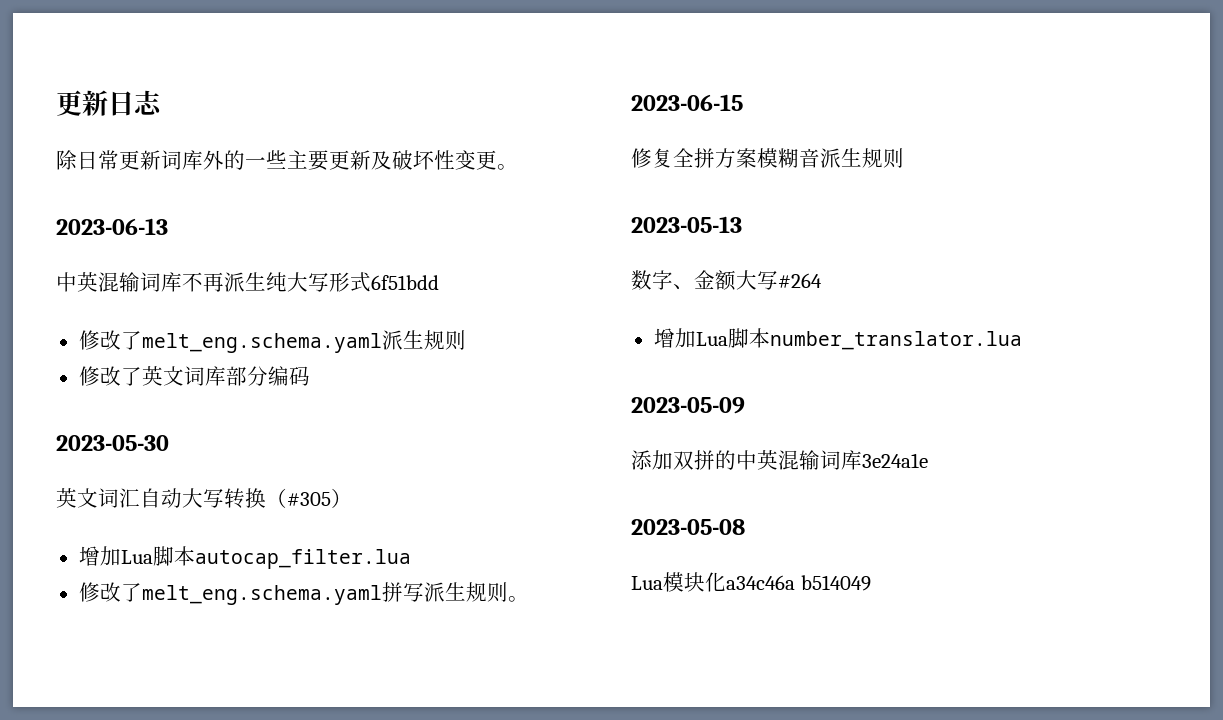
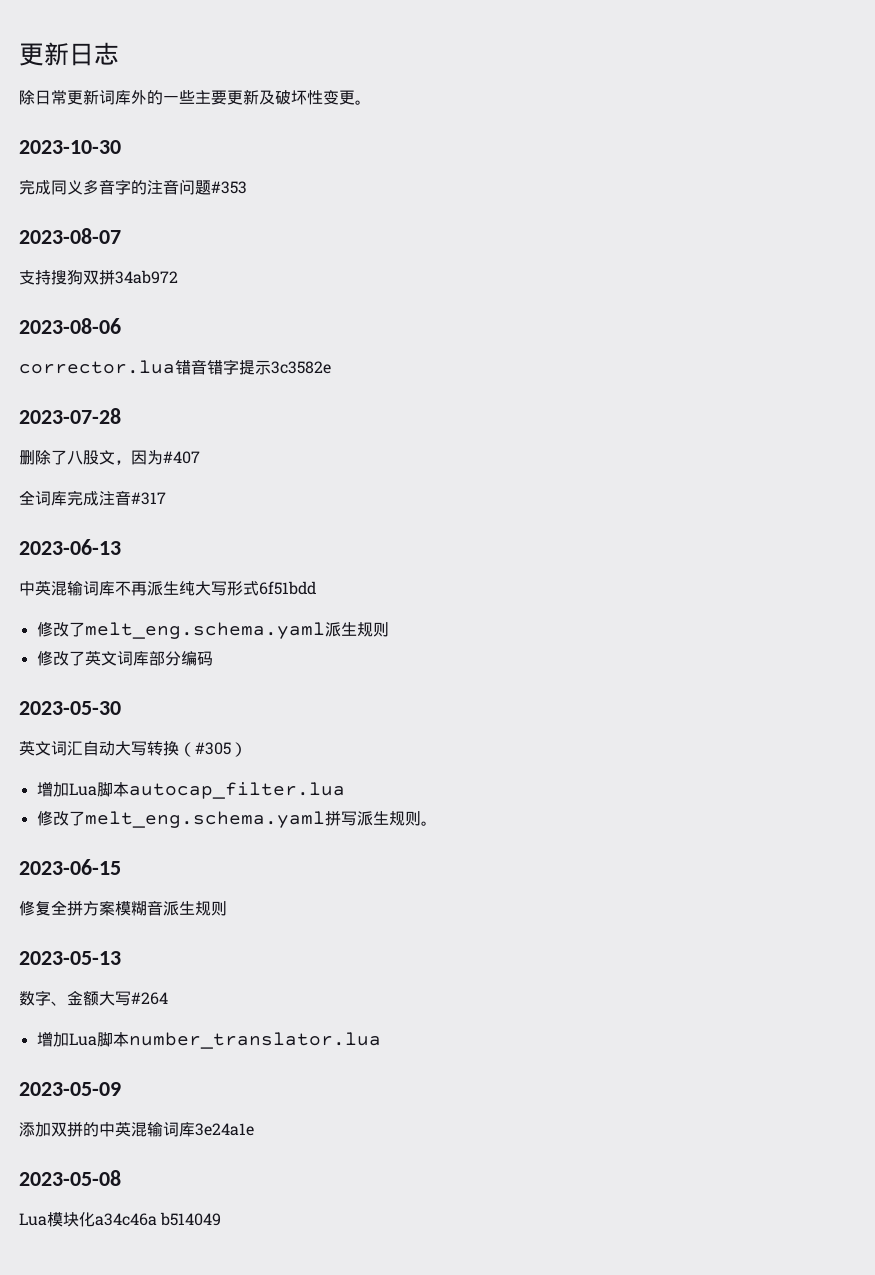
+ 2023-10-30
+ 完成同义多音字的注音问题#353
+ 2023-08-07
+ 支持搜狗双拼34ab972
+ 2023-08-06
+ corrector.lua错音错字提示3c3582e
+ 2023-07-28
+ 删除了八股文，因为#407
+ 全词库完成注音#317

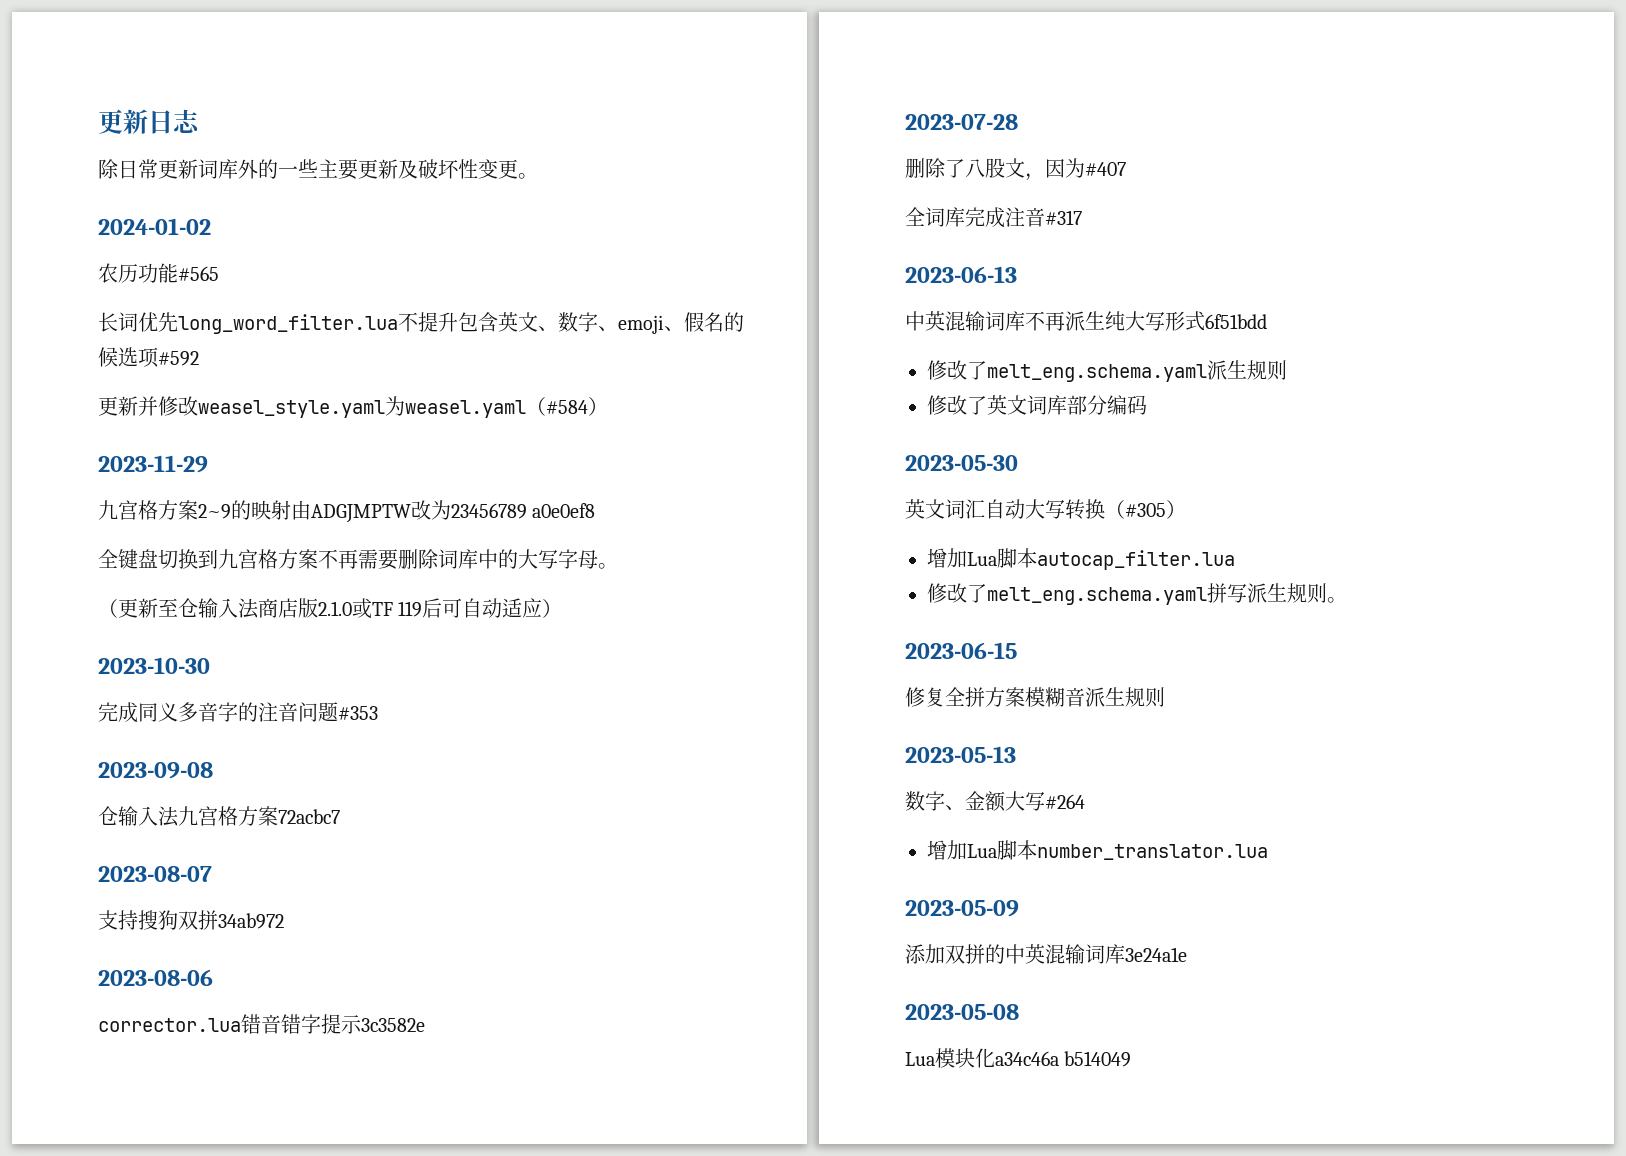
+ 2024-01-02
+ 农历功能#565
+ 长词优先long_word_filter.lua不提升包含英文、数字、emoji、假名的候选项#592
+ 更新并修改weasel_style.yaml为weasel.yaml（#584）
+ 2023-11-29
+ 九宫格方案2~9的映射由ADGJMPTW改为23456789 a0e0ef8
+ 全键盘切换到九宫格方案不再需要删除词库中的大写字母。
+ （更新至仓输入法商店版2.1.0或TF 119后可自动适应）
+ 2023-09-08
+ 仓输入法九宫格方案72acbc7

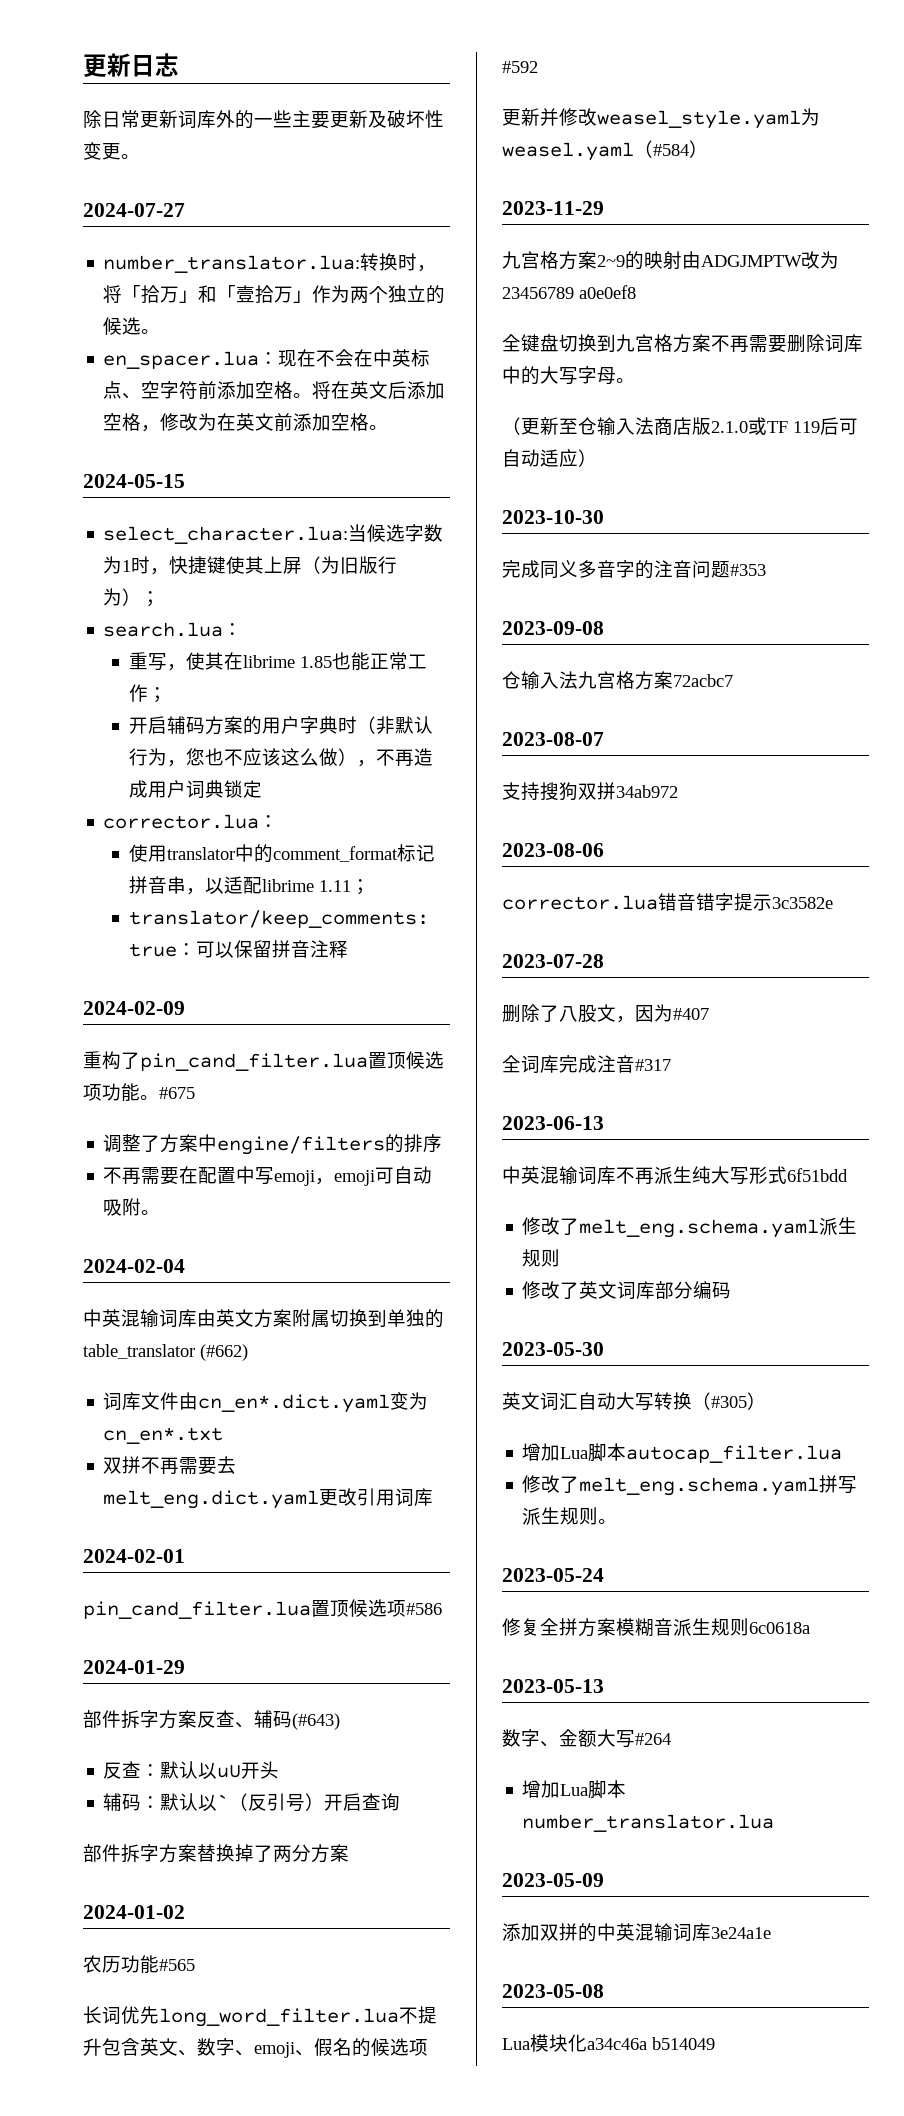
+ 2024-07-27
+ number_translator.lua:转换时，将「拾万」和「壹拾万」作为两个独立的候选。
+ en_spacer.lua：现在不会在中英标点、空字符前添加空格。将在英文后添加空格，修改为在英文前添加空格。
+ 2024-05-15
+ select_character.lua:当候选字数为1时，快捷键使其上屏（为旧版行为）；
+ search.lua：
+ 重写，使其在librime 1.85也能正常工作；
+ 开启辅码方案的用户字典时（非默认行为，您也不应该这么做），不再造成用户词典锁定
+ corrector.lua：
+ 使用translator中的comment_format标记拼音串，以适配librime 1.11；
+ translator/keep_comments: true：可以保留拼音注释
+ 2024-02-09
+ 重构了pin_cand_filter.lua置顶候选项功能。#675
+ 调整了方案中engine/filters的排序
+ 不再需要在配置中写emoji，emoji可自动吸附。
+ 2024-02-04
+ 中英混输词库由英文方案附属切换到单独的table_translator (#662)
+ 词库文件由cn_en*.dict.yaml变为cn_en*.txt
+ 双拼不再需要去melt_eng.dict.yaml更改引用词库
+ 2024-02-01
+ pin_cand_filter.lua置顶候选项#586
+ 2024-01-29
+ 部件拆字方案反查、辅码(#643)
+ 反查：默认以uU开头
+ 辅码：默认以`（反引号）开启查询
+ 部件拆字方案替换掉了两分方案
- 2023-06-15
+ 2023-05-24
- 修复全拼方案模糊音派生规则
+ 修复全拼方案模糊音派生规则6c0618a

